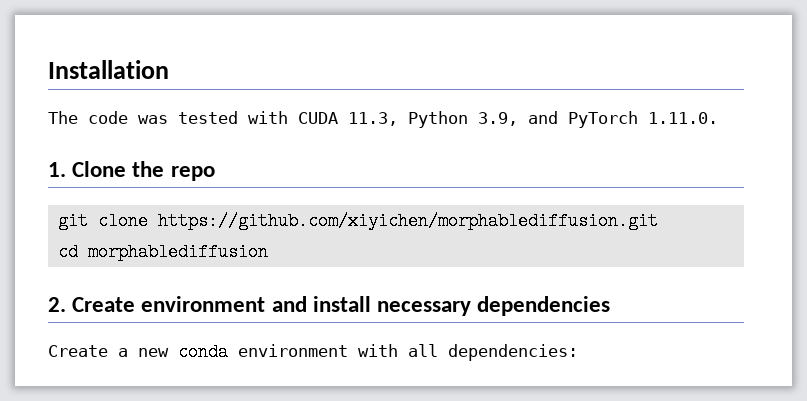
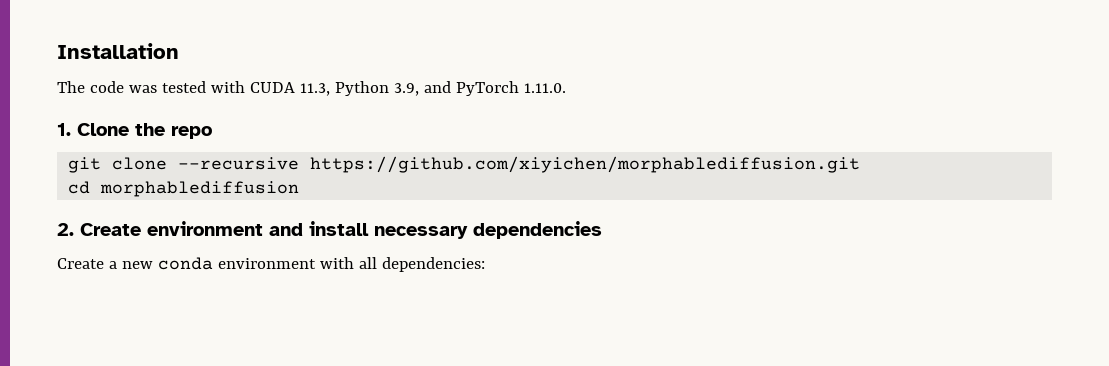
- git clone https://github.com/xiyichen/morphablediffusion.git
+ git clone --recursive https://github.com/xiyichen/morphablediffusion.git

